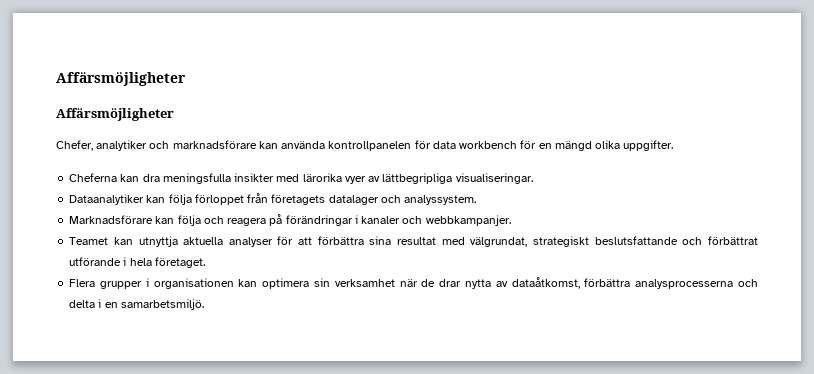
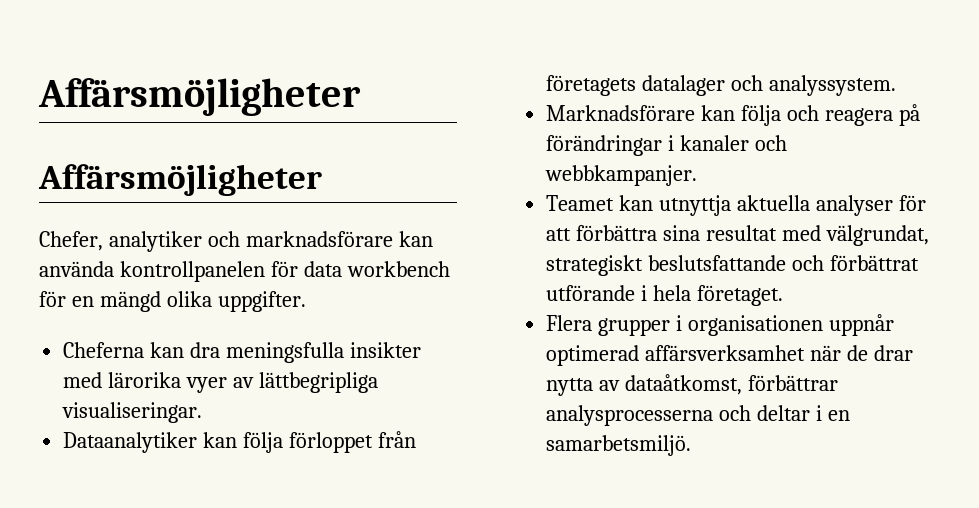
- Flera grupper i organisationen kan optimera sin verksamhet när de drar nytta av dataåtkomst, förbättra analysprocesserna och delta i en samarbetsmiljö.
+ Flera grupper i organisationen uppnår optimerad affärsverksamhet när de drar nytta av dataåtkomst, förbättrar analysprocesserna och deltar i en samarbetsmiljö.

